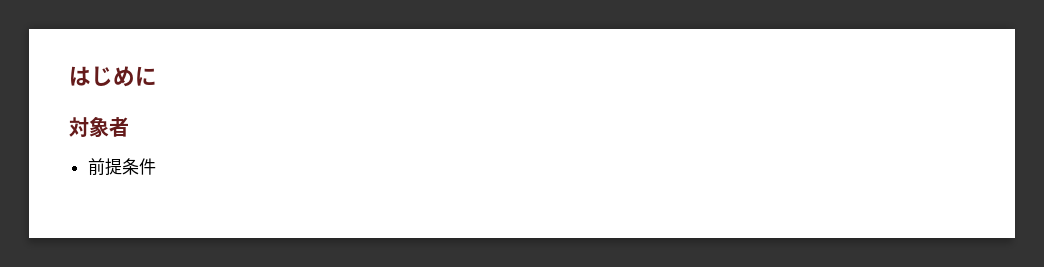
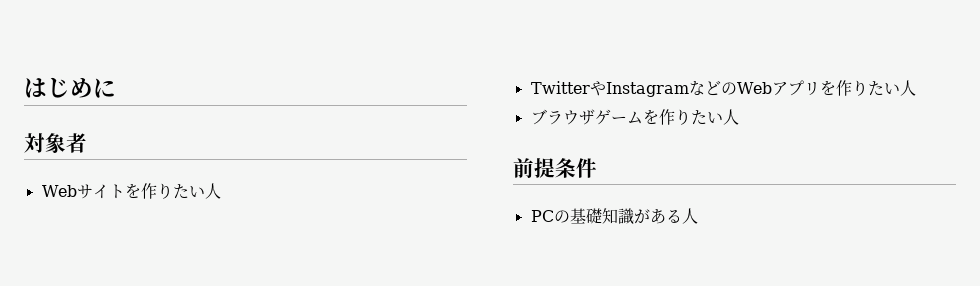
+ Webサイトを作りたい人
+ TwitterやInstagramなどのWebアプリを作りたい人
+ ブラウザゲームを作りたい人
  前提条件
+ PCの基礎知識がある人

